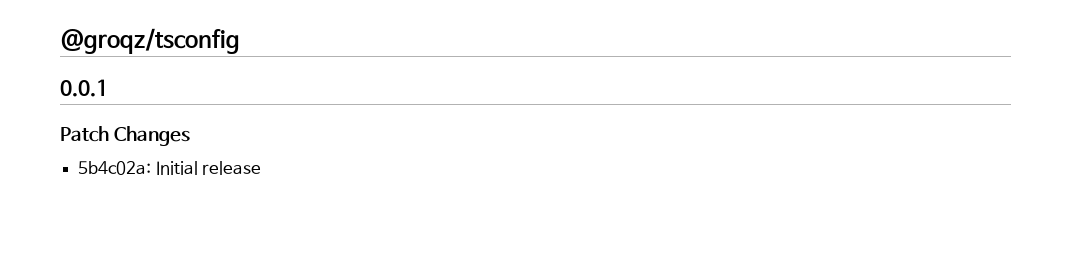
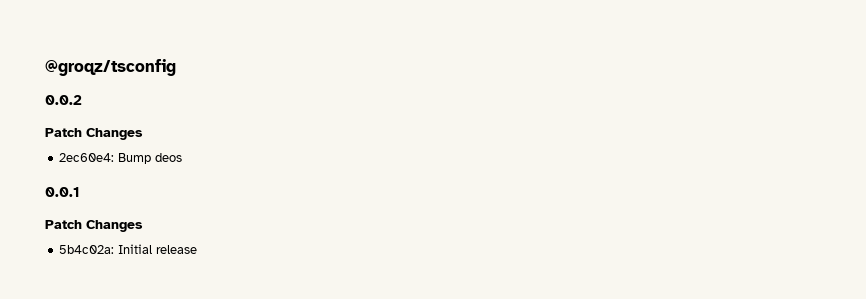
+ 0.0.2
+ Patch Changes
+ 2ec60e4: Bump deos

